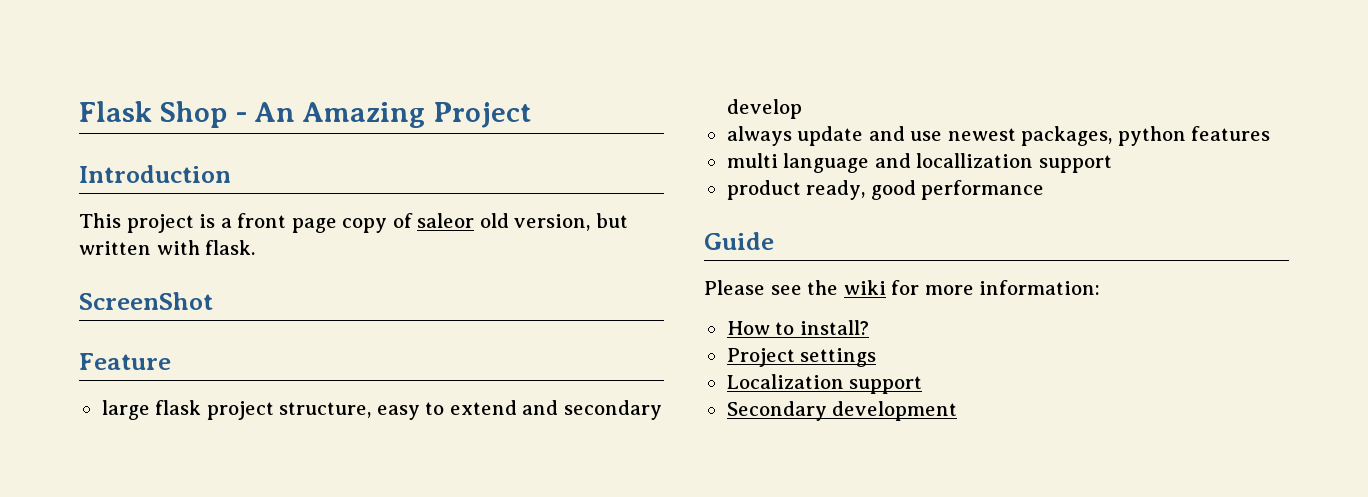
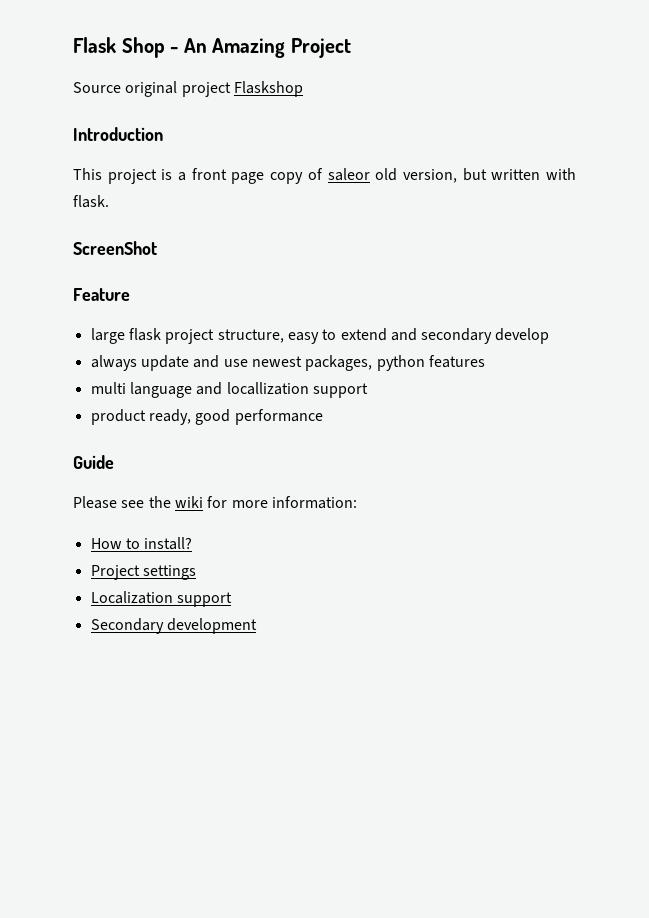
+ Source original project Flaskshop

